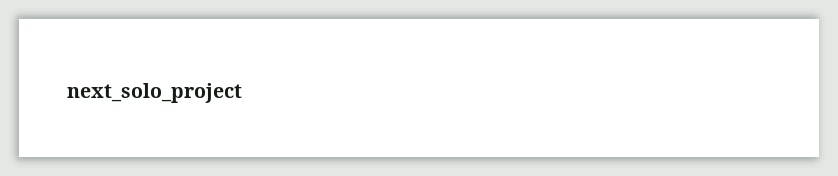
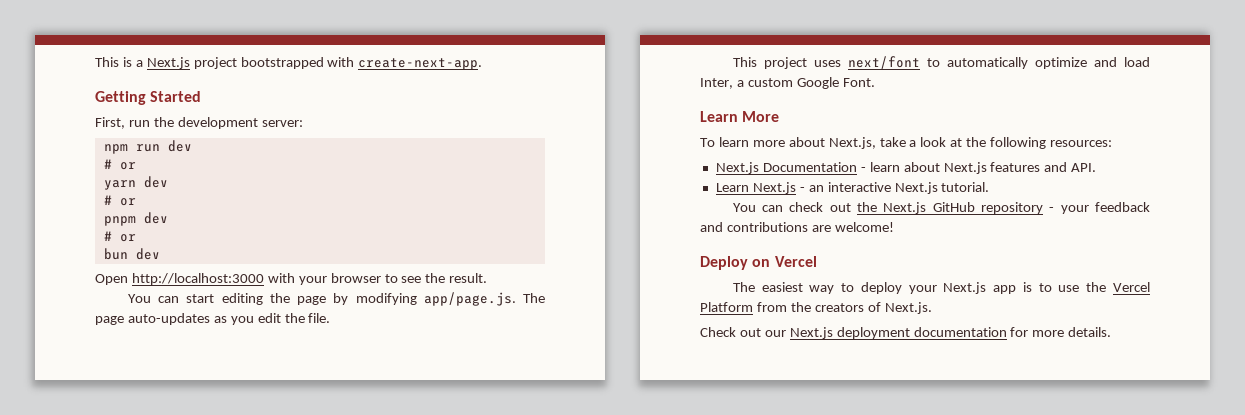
- next_solo_project
+ This is a Next.js project bootstrapped with create-next-app.
+ Getting Started
+ First, run the development server:
+ npm run dev
+ # or
+ yarn dev
+ # or
+ pnpm dev
+ # or
+ bun dev
+ Open http://localhost:3000 with your browser to see the result.
+ You can start editing the page by modifying app/page.js. The page auto-updates as you edit the file.
+ This project uses next/font to automatically optimize and load Inter, a custom Google Font.
+ Learn More
+ To learn more about Next.js, take a look at the following resources:
+ Next.js Documentation - learn about Next.js features and API.
+ Learn Next.js - an interactive Next.js tutorial.
+ You can check out the Next.js GitHub repository - your feedback and contributions are welcome!
+ Deploy on Vercel
+ The easiest way to deploy your Next.js app is to use the Vercel Platform from the creators of Next.js.
+ Check out our Next.js deployment documentation for more details.

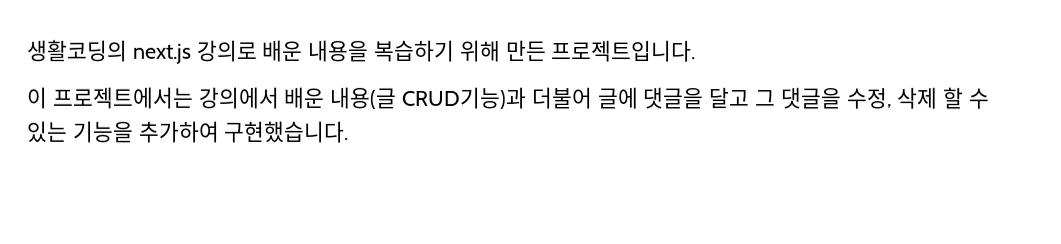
- This is a Next.js project bootstrapped with create-next-app.
- Getting Started
- First, run the development server:
- npm run dev
- # or
- yarn dev
- # or
- pnpm dev
- # or
- bun dev
- Open http://localhost:3000 with your browser to see the result.
- You can start editing the page by modifying app/page.js. The page auto-updates as you edit the file.
- This project uses next/font to automatically optimize and load Inter, a custom Google Font.
- Learn More
- To learn more about Next.js, take a look at the following resources:
- Next.js Documentation - learn about Next.js features and API.
- Learn Next.js - an interactive Next.js tutorial.
- You can check out the Next.js GitHub repository - your feedback and contributions are welcome!
- Deploy on Vercel
- The easiest way to deploy your Next.js app is to use the Vercel Platform from the creators of Next.js.
- Check out our Next.js deployment documentation for more details.
+ 생활코딩의 next.js 강의로 배운 내용을 복습하기 위해 만든 프로젝트입니다.
+ 이 프로젝트에서는 강의에서 배운 내용(글 CRUD기능)과 더불어 글에 댓글을 달고 그 댓글을 수정, 삭제 할 수 있는 기능을 추가하여 구현했습니다.

